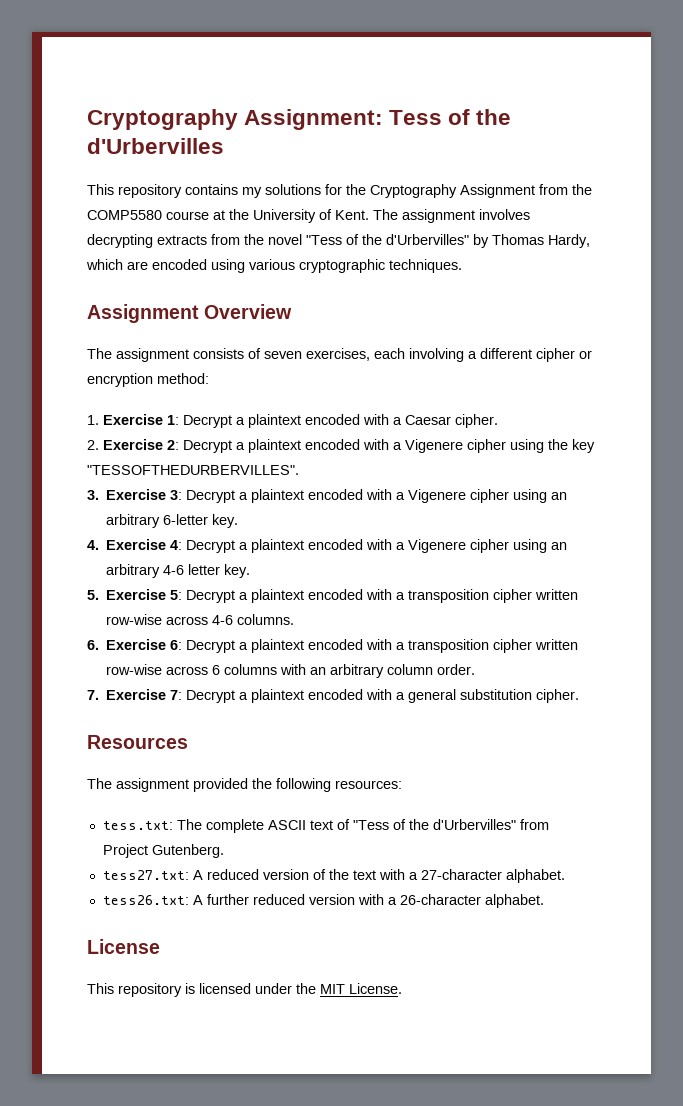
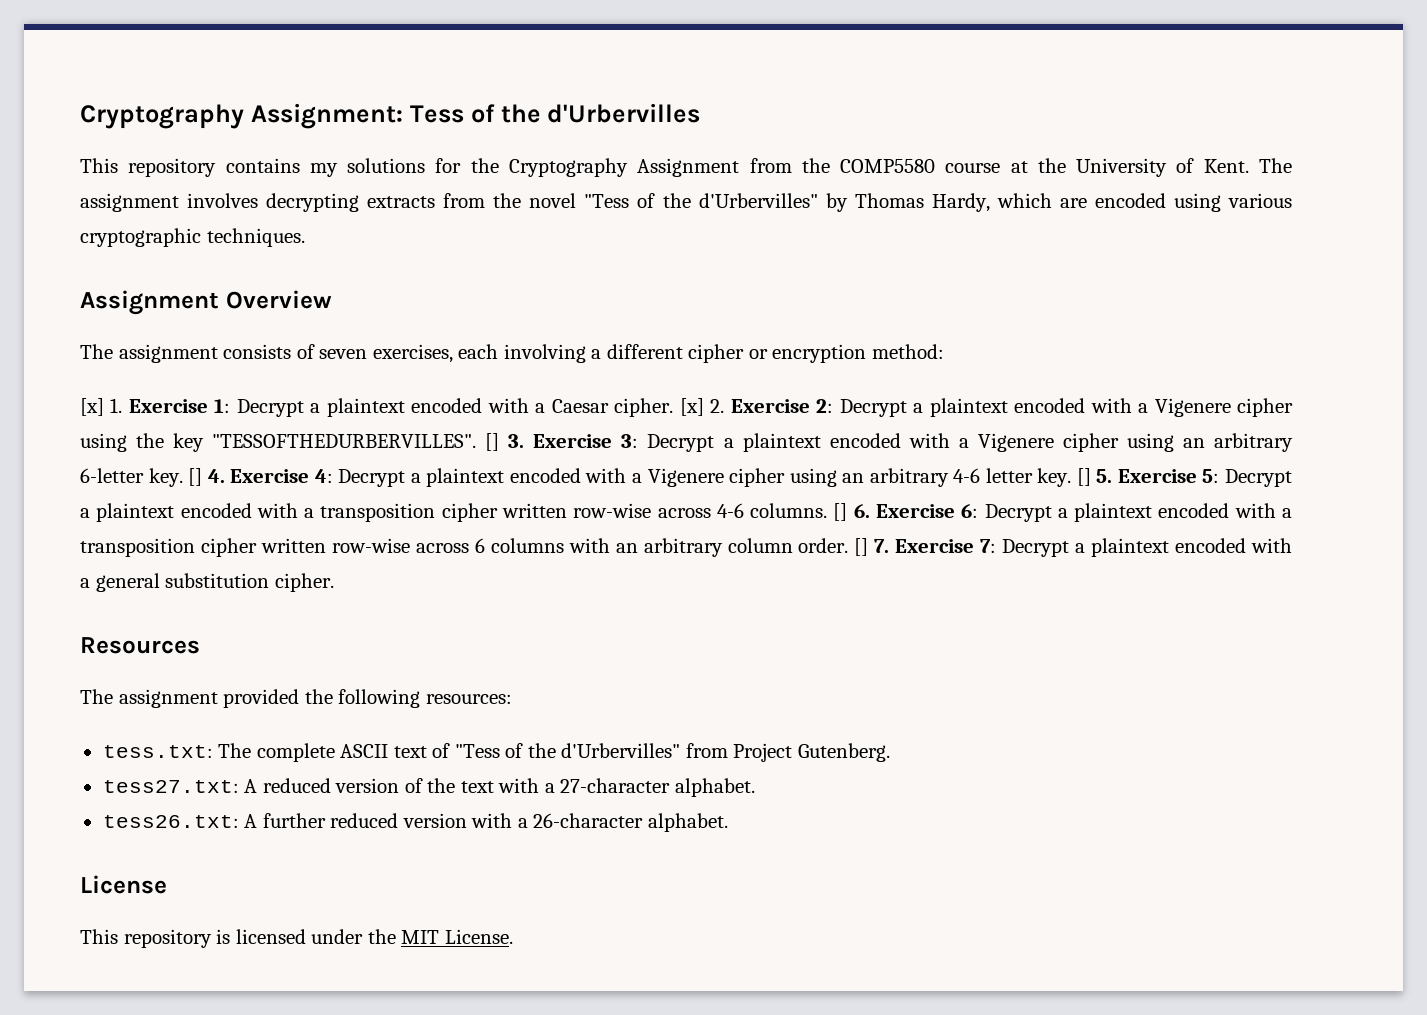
- 1. Exercise 1:
+ [x] 1. Exercise 1:
- Decrypt a plaintext encoded with a Caesar cipher.
- 2. Exercise 2:
+ Decrypt a plaintext encoded with a Caesar cipher. [x] 2. Exercise 2:
- Decrypt a plaintext encoded with a Vigenere cipher using the key "TESSOFTHEDURBERVILLES".
- 3. Exercise 3:
+ Decrypt a plaintext encoded with a Vigenere cipher using the key "TESSOFTHEDURBERVILLES". [] 3. Exercise 3:
- Decrypt a plaintext encoded with a Vigenere cipher using an arbitrary 6-letter key.
- 4. Exercise 4:
+ Decrypt a plaintext encoded with a Vigenere cipher using an arbitrary 6-letter key. [] 4. Exercise 4:
- Decrypt a plaintext encoded with a Vigenere cipher using an arbitrary 4-6 letter key.
- 5. Exercise 5:
+ Decrypt a plaintext encoded with a Vigenere cipher using an arbitrary 4-6 letter key. [] 5. Exercise 5:
- Decrypt a plaintext encoded with a transposition cipher written row-wise across 4-6 columns.
- 6. Exercise 6:
+ Decrypt a plaintext encoded with a transposition cipher written row-wise across 4-6 columns. [] 6. Exercise 6:
- Decrypt a plaintext encoded with a transposition cipher written row-wise across 6 columns with an arbitrary column order.
- 7. Exercise 7:
+ Decrypt a plaintext encoded with a transposition cipher written row-wise across 6 columns with an arbitrary column order. [] 7. Exercise 7:

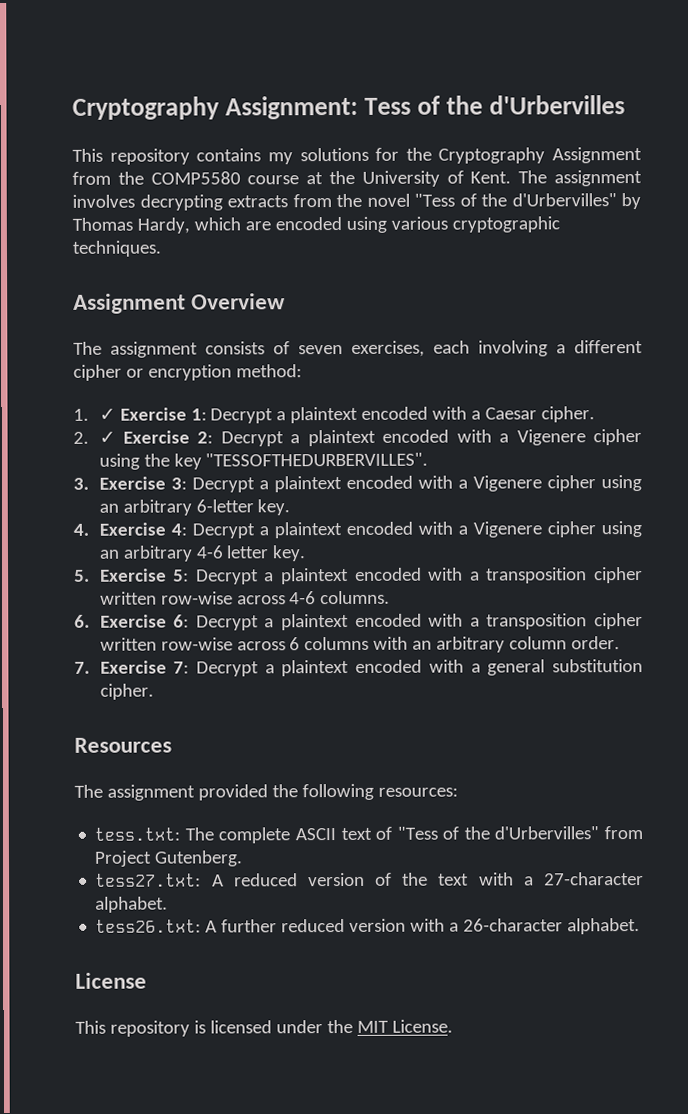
- [x] 1. Exercise 1:
+ 1. ✓ Exercise 1:
- Decrypt a plaintext encoded with a Caesar cipher. [x] 2. Exercise 2:
+ Decrypt a plaintext encoded with a Caesar cipher.
+ 2. ✓ Exercise 2:
- Decrypt a plaintext encoded with a Vigenere cipher using the key "TESSOFTHEDURBERVILLES". [] 3. Exercise 3:
+ Decrypt a plaintext encoded with a Vigenere cipher using the key "TESSOFTHEDURBERVILLES".
+ 3. Exercise 3:
- Decrypt a plaintext encoded with a Vigenere cipher using an arbitrary 6-letter key. [] 4. Exercise 4:
+ Decrypt a plaintext encoded with a Vigenere cipher using an arbitrary 6-letter key.
+ 4. Exercise 4:
- Decrypt a plaintext encoded with a Vigenere cipher using an arbitrary 4-6 letter key. [] 5. Exercise 5:
+ Decrypt a plaintext encoded with a Vigenere cipher using an arbitrary 4-6 letter key.
+ 5. Exercise 5:
- Decrypt a plaintext encoded with a transposition cipher written row-wise across 4-6 columns. [] 6. Exercise 6:
+ Decrypt a plaintext encoded with a transposition cipher written row-wise across 4-6 columns.
+ 6. Exercise 6:
- Decrypt a plaintext encoded with a transposition cipher written row-wise across 6 columns with an arbitrary column order. [] 7. Exercise 7:
+ Decrypt a plaintext encoded with a transposition cipher written row-wise across 6 columns with an arbitrary column order.
+ 7. Exercise 7:

